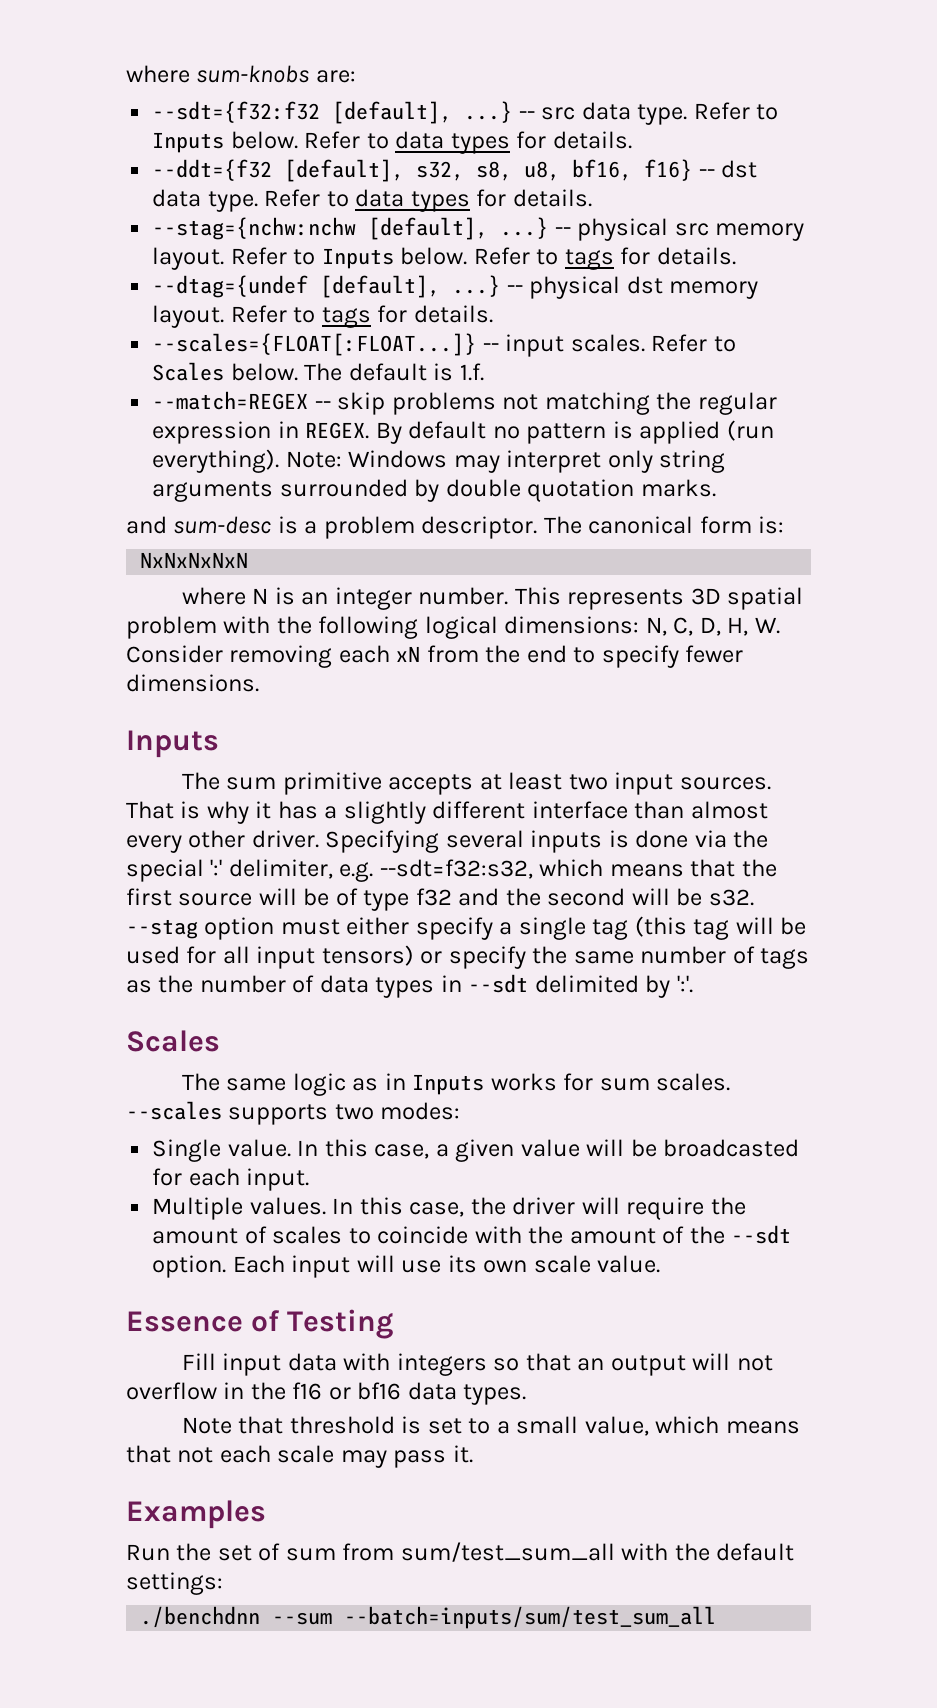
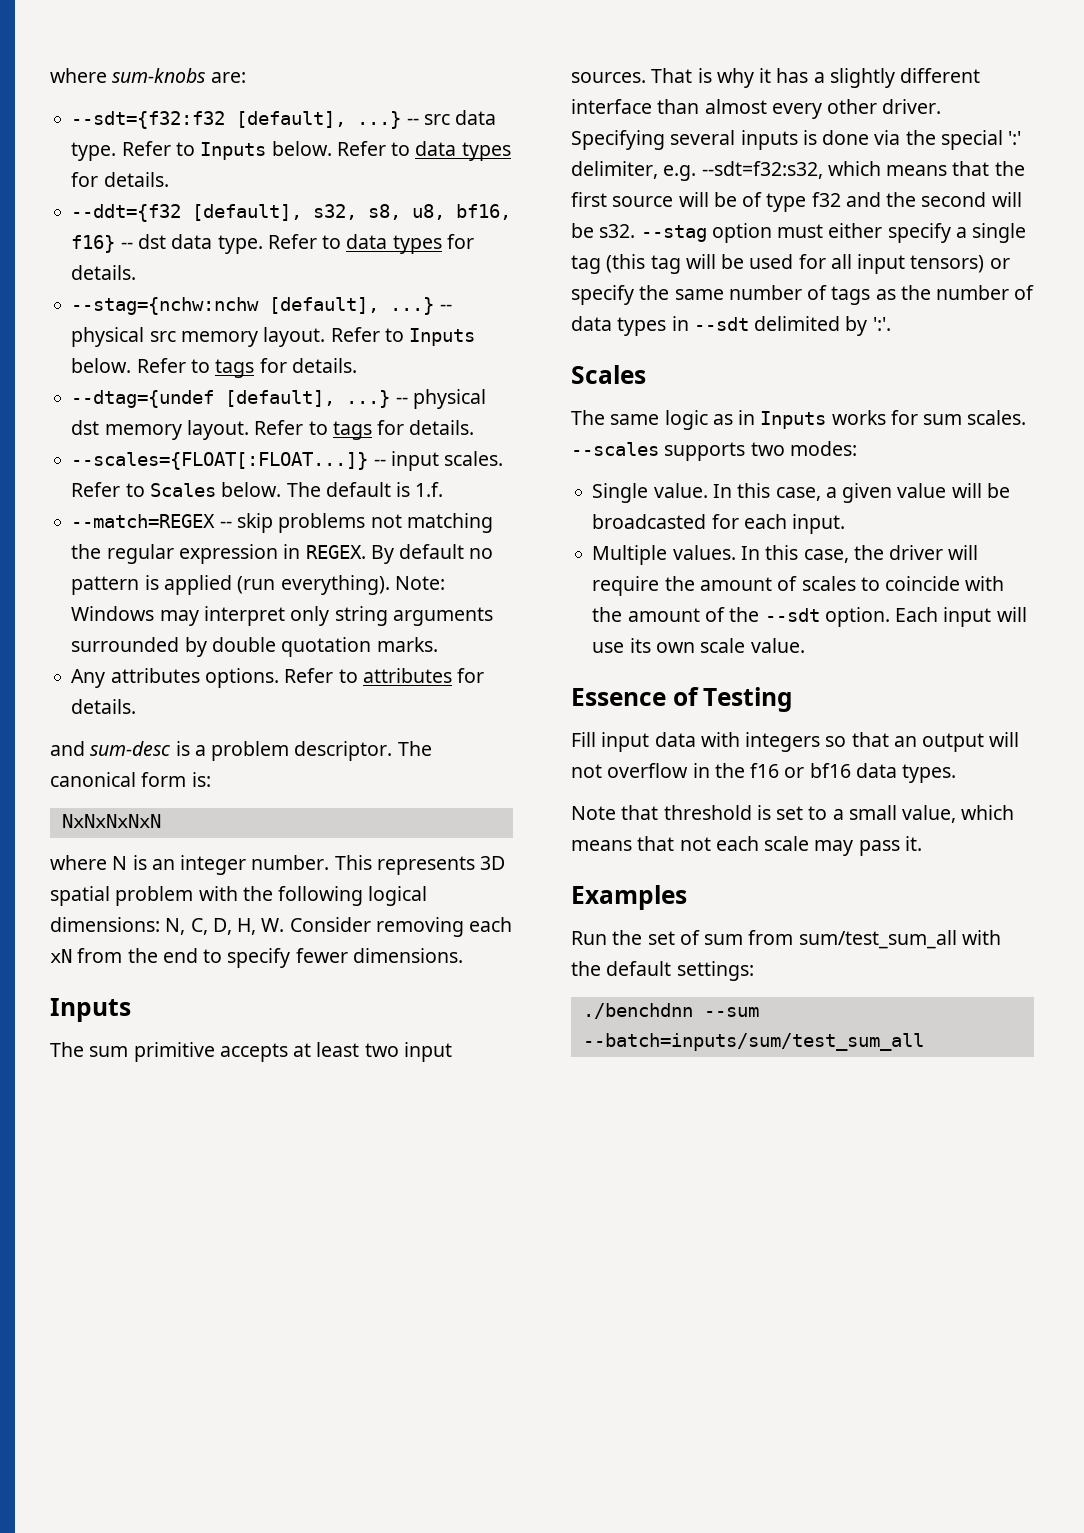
+ Any attributes options. Refer to attributes for details.

